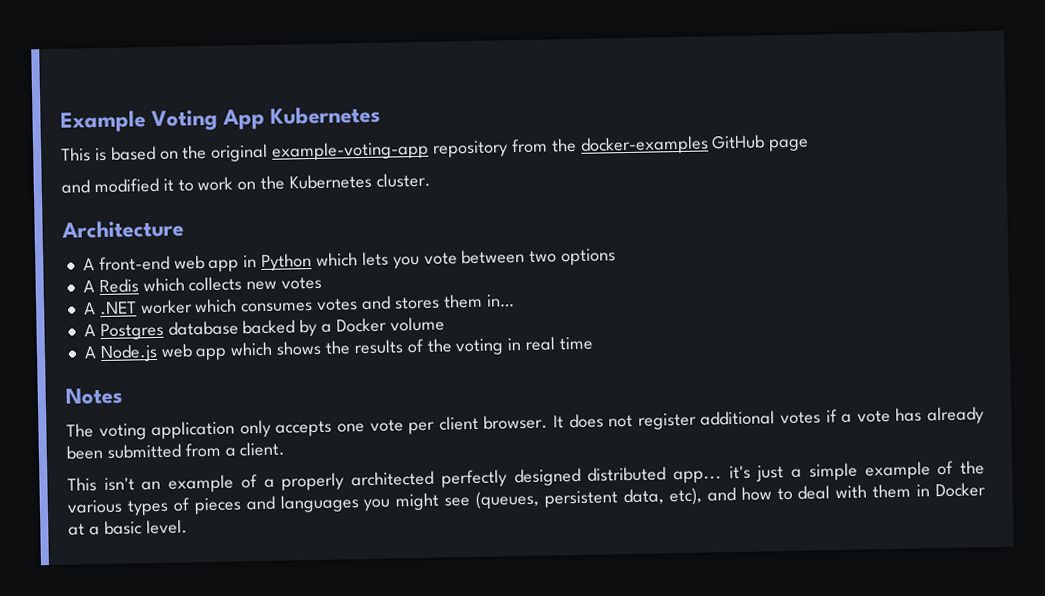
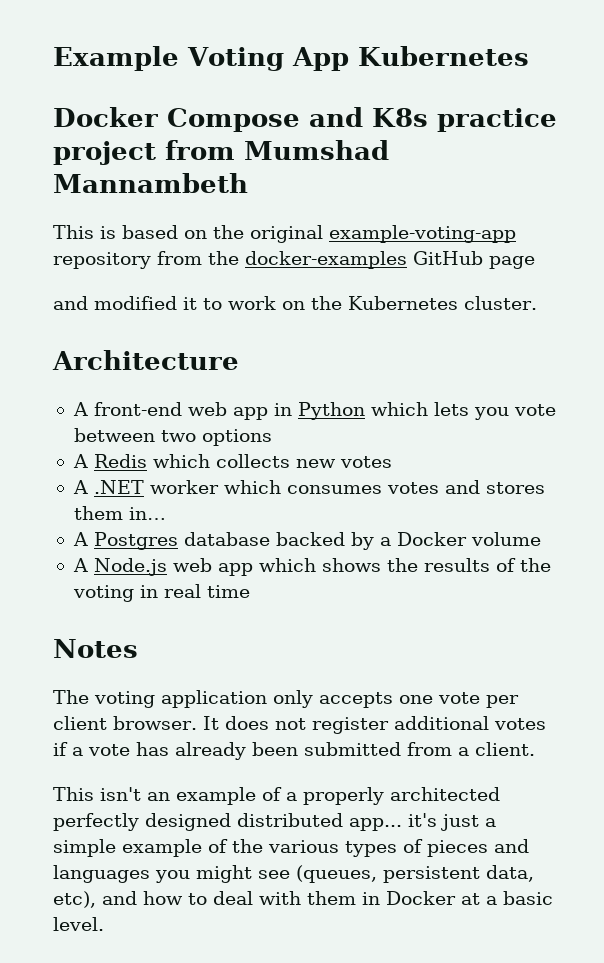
+ Docker Compose and K8s practice project from Mumshad Mannambeth

